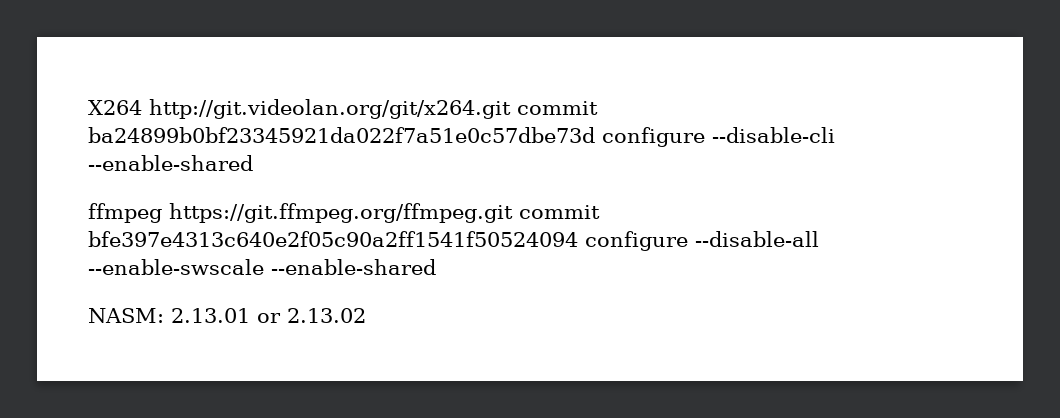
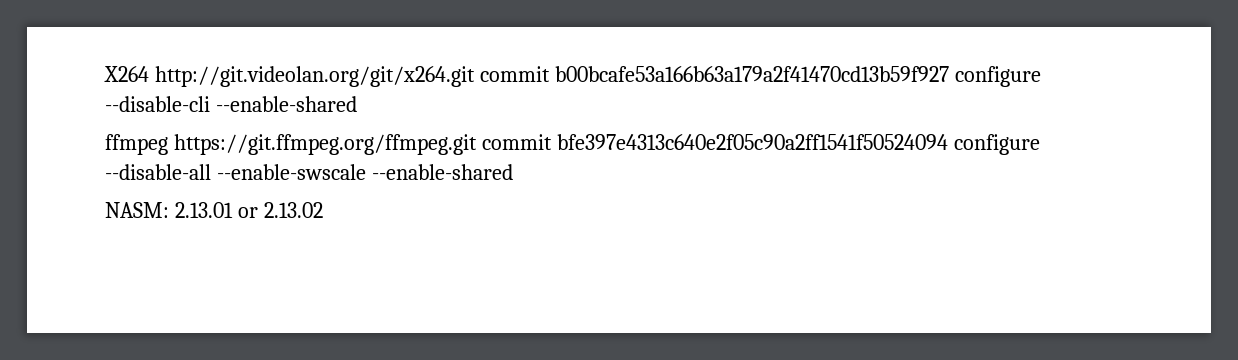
- X264 http://git.videolan.org/git/x264.git commit ba24899b0bf23345921da022f7a51e0c57dbe73d configure --disable-cli --enable-shared
+ X264 http://git.videolan.org/git/x264.git commit b00bcafe53a166b63a179a2f41470cd13b59f927 configure --disable-cli --enable-shared

